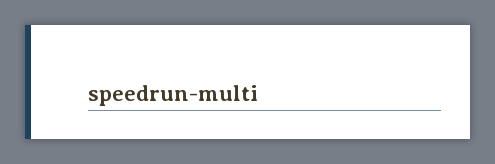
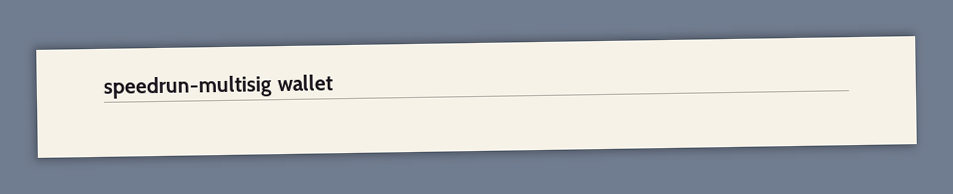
- speedrun-multi
+ speedrun-multisig wallet

